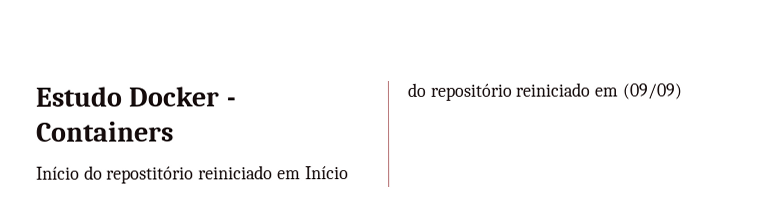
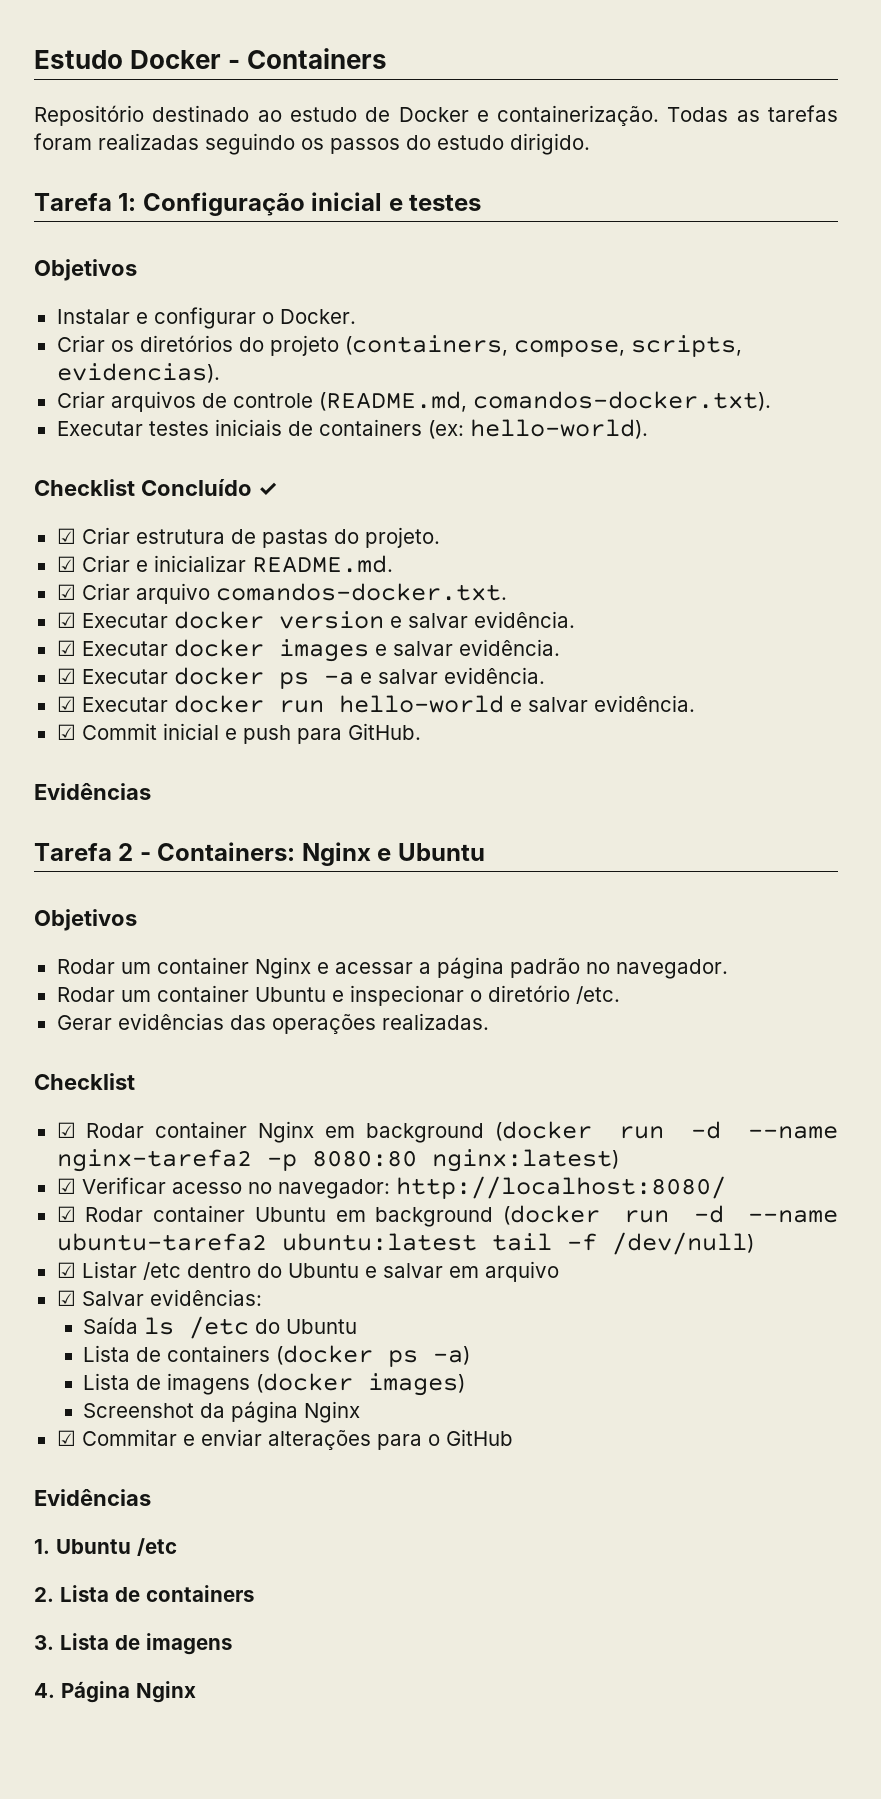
- Início do repostitório reiniciado em Início do repositório reiniciado em (09/09)
+ Repositório destinado ao estudo de Docker e containerização. Todas as tarefas foram realizadas seguindo os passos do estudo dirigido.
+ Tarefa 1: Configuração inicial e testes
+ Objetivos
+ Instalar e configurar o Docker.
+ Criar os diretórios do projeto (containers, compose, scripts, evidencias).
+ Criar arquivos de controle (README.md, comandos-docker.txt).
+ Executar testes iniciais de containers (ex: hello-world).
+ Checklist Concluído ✓
+ ☑ Criar estrutura de pastas do projeto.
+ ☑ Criar e inicializar README.md.
+ ☑ Criar arquivo comandos-docker.txt.
+ ☑ Executar docker version e salvar evidência.
+ ☑ Executar docker images e salvar evidência.
+ ☑ Executar docker ps -a e salvar evidência.
+ ☑ Executar docker run hello-world e salvar evidência.
+ ☑ Commit inicial e push para GitHub.
+ Evidências
+ Tarefa 2 - Containers: Nginx e Ubuntu
+ Objetivos
+ Rodar um container Nginx e acessar a página padrão no navegador.
+ Rodar um container Ubuntu e inspecionar o diretório /etc.
+ Gerar evidências das operações realizadas.
+ Checklist
+ ☑ Rodar container Nginx em background (docker run -d --name nginx-tarefa2 -p 8080:80 nginx:latest)
+ ☑ Verificar acesso no navegador: http://localhost:8080/
+ ☑ Rodar container Ubuntu em background (docker run -d --name ubuntu-tarefa2 ubuntu:latest tail -f /dev/null)
+ ☑ Listar /etc dentro do Ubuntu e salvar em arquivo
+ ☑ Salvar evidências:
+ Saída ls /etc do Ubuntu
+ Lista de containers (docker ps -a)
+ Lista de imagens (docker images)
+ Screenshot da página Nginx
+ ☑ Commitar e enviar alterações para o GitHub
+ Evidências
+ 1. Ubuntu /etc
+ 2. Lista de containers
+ 3. Lista de imagens
+ 4. Página Nginx

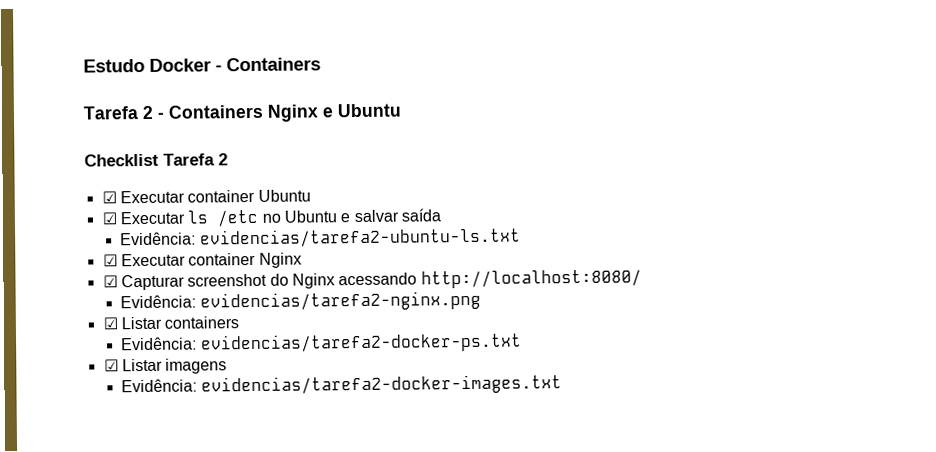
- Repositório destinado ao estudo de Docker e containerização. Todas as tarefas foram realizadas seguindo os passos do estudo dirigido.
- Tarefa 1: Configuração inicial e testes
- Objetivos
- Instalar e configurar o Docker.
- Criar os diretórios do projeto (containers, compose, scripts, evidencias).
- Criar arquivos de controle (README.md, comandos-docker.txt).
- Executar testes iniciais de containers (ex: hello-world).
- Checklist Concluído ✓
- ☑ Criar estrutura de pastas do projeto.
- ☑ Criar e inicializar README.md.
- ☑ Criar arquivo comandos-docker.txt.
- ☑ Executar docker version e salvar evidência.
- ☑ Executar docker images e salvar evidência.
- ☑ Executar docker ps -a e salvar evidência.
- ☑ Executar docker run hello-world e salvar evidência.
- ☑ Commit inicial e push para GitHub.
- Evidências
- Tarefa 2 - Containers: Nginx e Ubuntu
- Objetivos
- Rodar um container Nginx e acessar a página padrão no navegador.
- Rodar um container Ubuntu e inspecionar o diretório /etc.
- Gerar evidências das operações realizadas.
- Checklist
- ☑ Rodar container Nginx em background (docker run -d --name nginx-tarefa2 -p 8080:80 nginx:latest)
- ☑ Verificar acesso no navegador: http://localhost:8080/
- ☑ Rodar container Ubuntu em background (docker run -d --name ubuntu-tarefa2 ubuntu:latest tail -f /dev/null)
- ☑ Listar /etc dentro do Ubuntu e salvar em arquivo
- ☑ Salvar evidências:
- Saída ls /etc do Ubuntu
- Lista de containers (docker ps -a)
- Lista de imagens (docker images)
- Screenshot da página Nginx
- ☑ Commitar e enviar alterações para o GitHub
- Evidências
- 1. Ubuntu /etc
- 2. Lista de containers
- 3. Lista de imagens
- 4. Página Nginx
+ Tarefa 2 - Containers Nginx e Ubuntu
+ Checklist Tarefa 2
+ ☑ Executar container Ubuntu
+ ☑ Executar ls /etc no Ubuntu e salvar saída
+ Evidência: evidencias/tarefa2-ubuntu-ls.txt
+ ☑ Executar container Nginx
+ ☑ Capturar screenshot do Nginx acessando http://localhost:8080/
+ Evidência: evidencias/tarefa2-nginx.png
+ ☑ Listar containers
+ Evidência: evidencias/tarefa2-docker-ps.txt
+ ☑ Listar imagens
+ Evidência: evidencias/tarefa2-docker-images.txt

